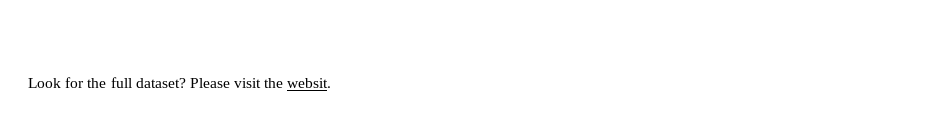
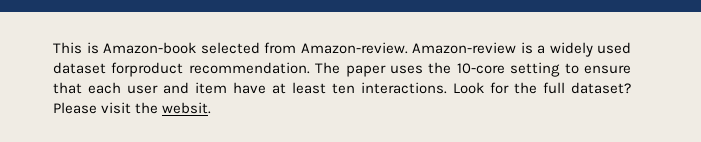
+ This is Amazon-book selected from Amazon-review. Amazon-review is a widely used dataset forproduct recommendation. The paper uses the 10-core setting to ensure that each user and item have at least ten interactions.

